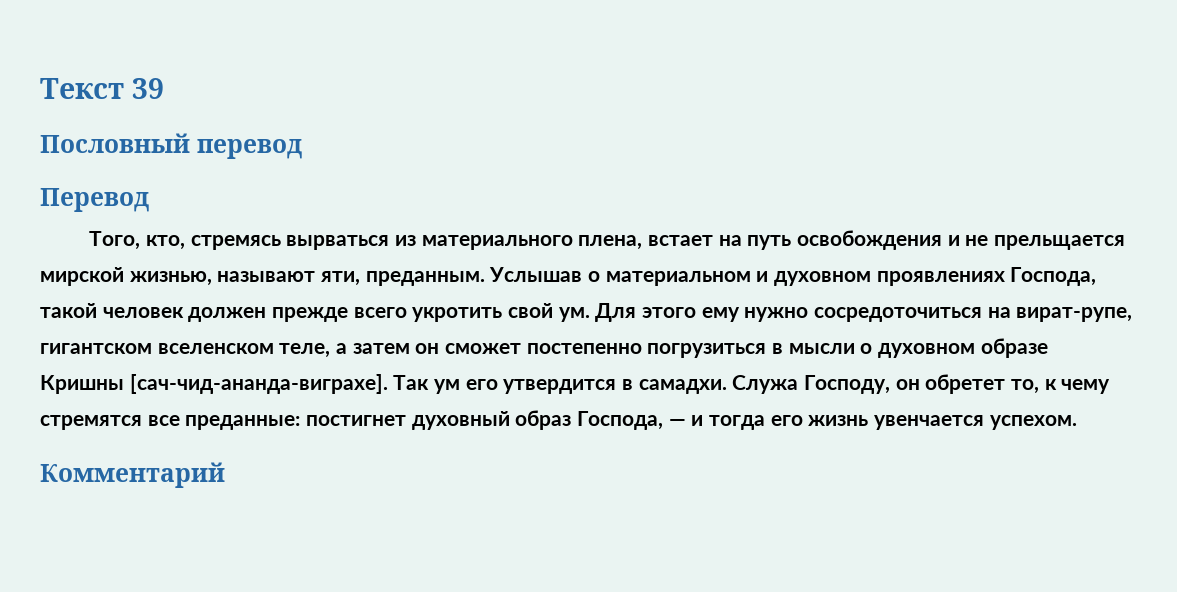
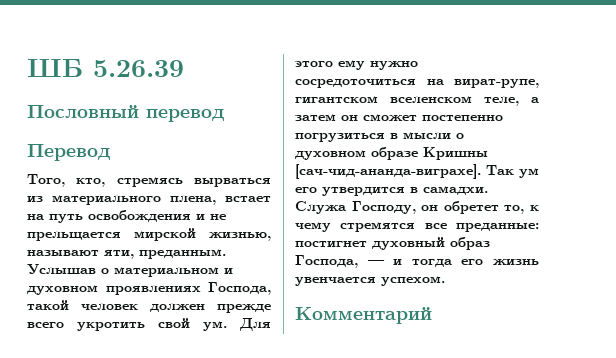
- Текст 39
+ ШБ 5.26.39

